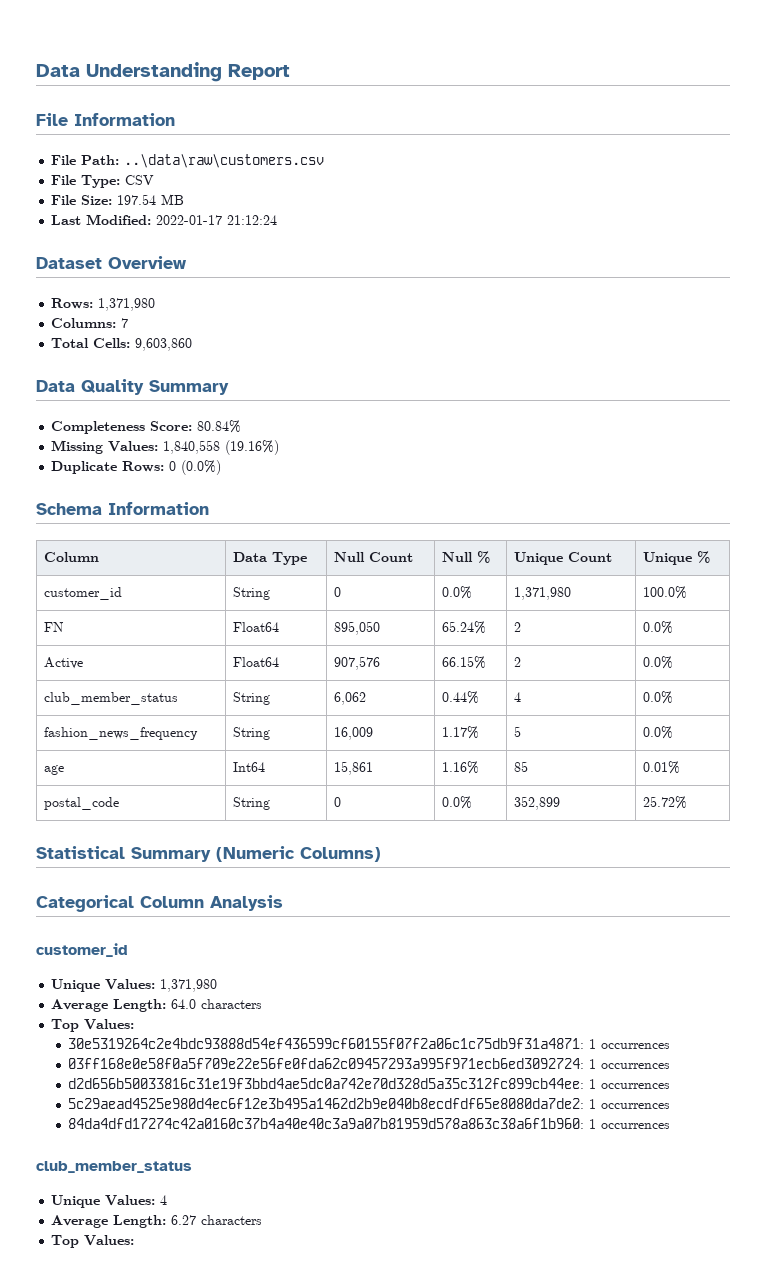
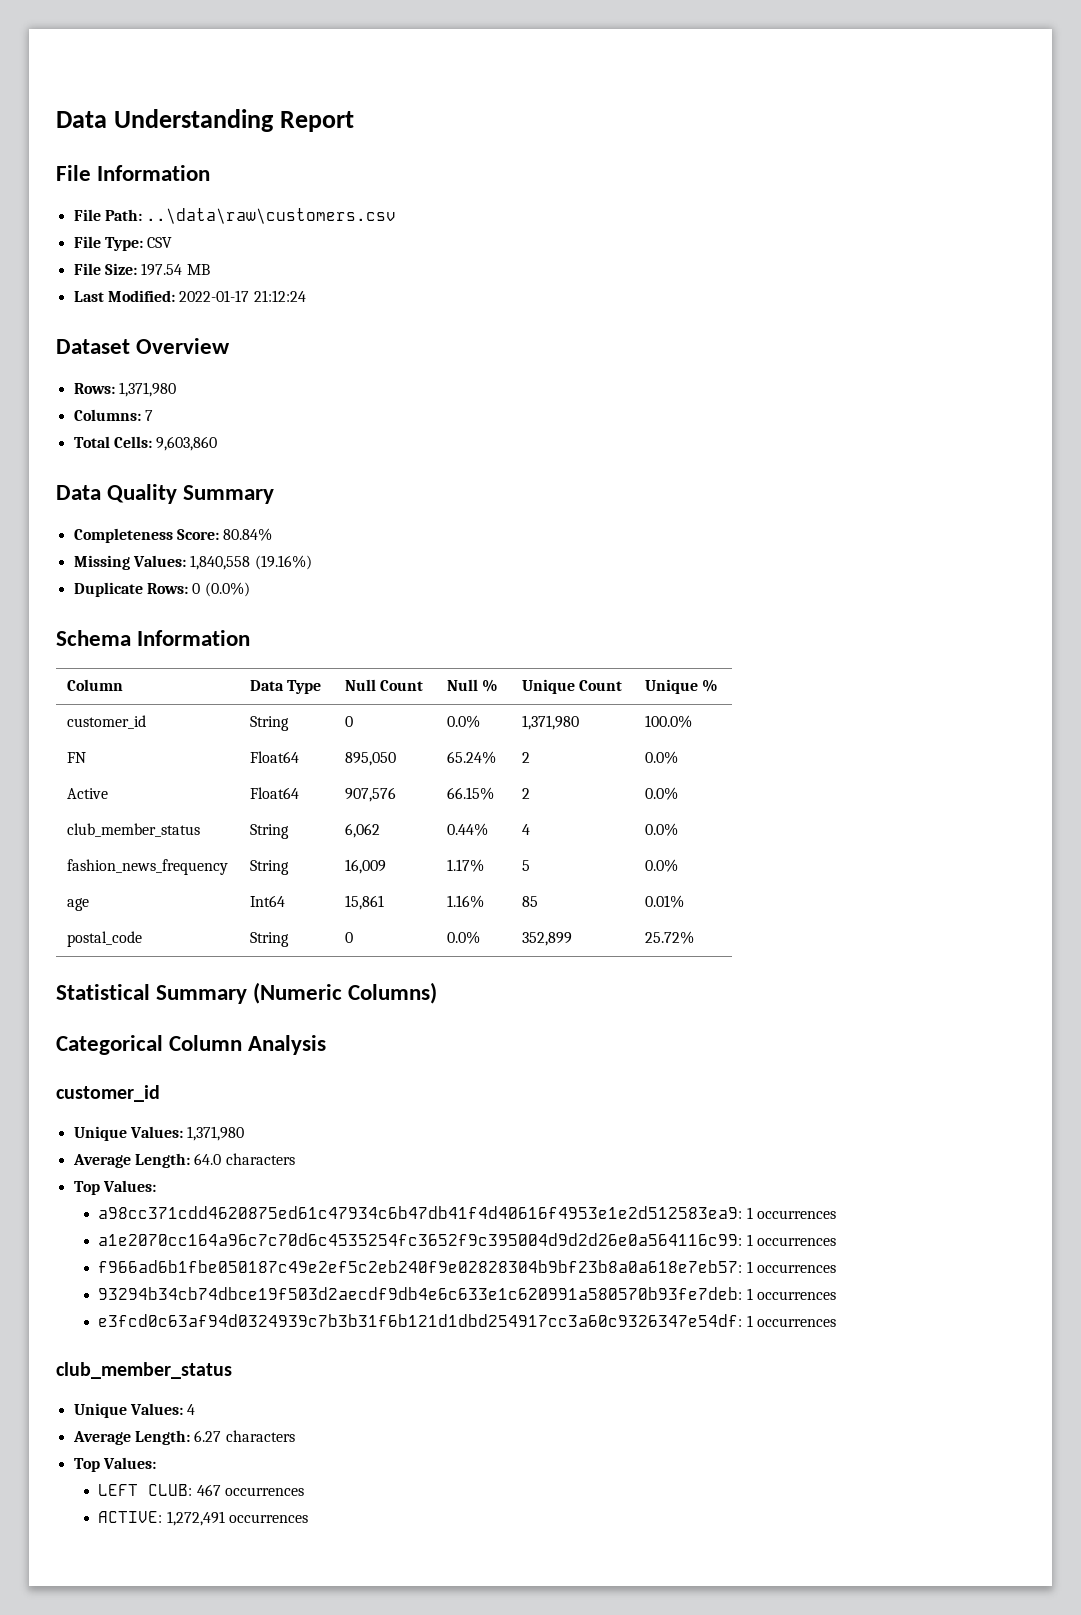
- 30e5319264c2e4bdc93888d54ef436599cf60155f07f2a06c1c75db9f31a4871: 1 occurrences
- 03ff168e0e58f0a5f709e22e56fe0fda62c09457293a995f971ecb6ed3092724: 1 occurrences
- d2d656b50033816c31e19f3bbd4ae5dc0a742e70d328d5a35c312fc899cb44ee: 1 occurrences
- 5c29aead4525e980d4ec6f12e3b495a1462d2b9e040b8ecdfdf65e8080da7de2: 1 occurrences
- 84da4dfd17274c42a0160c37b4a40e40c3a9a07b81959d578a863c38a6f1b960: 1 occurrences
+ a98cc371cdd4620875ed61c47934c6b47db41f4d40616f4953e1e2d512583ea9: 1 occurrences
+ a1e2070cc164a96c7c70d6c4535254fc3652f9c395004d9d2d26e0a564116c99: 1 occurrences
+ f966ad6b1fbe050187c49e2ef5c2eb240f9e02828304b9bf23b8a0a618e7eb57: 1 occurrences
+ 93294b34cb74dbce19f503d2aecdf9db4e6c633e1c620991a580570b93fe7deb: 1 occurrences
+ e3fcd0c63af94d0324939c7b3b31f6b121d1dbd254917cc3a60c9326347e54df: 1 occurrences
+ LEFT CLUB: 467 occurrences
+ ACTIVE: 1,272,491 occurrences

